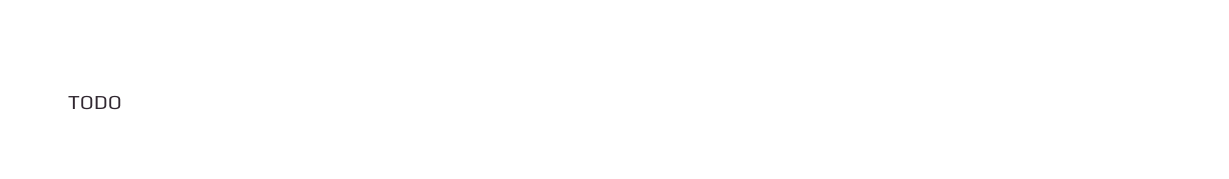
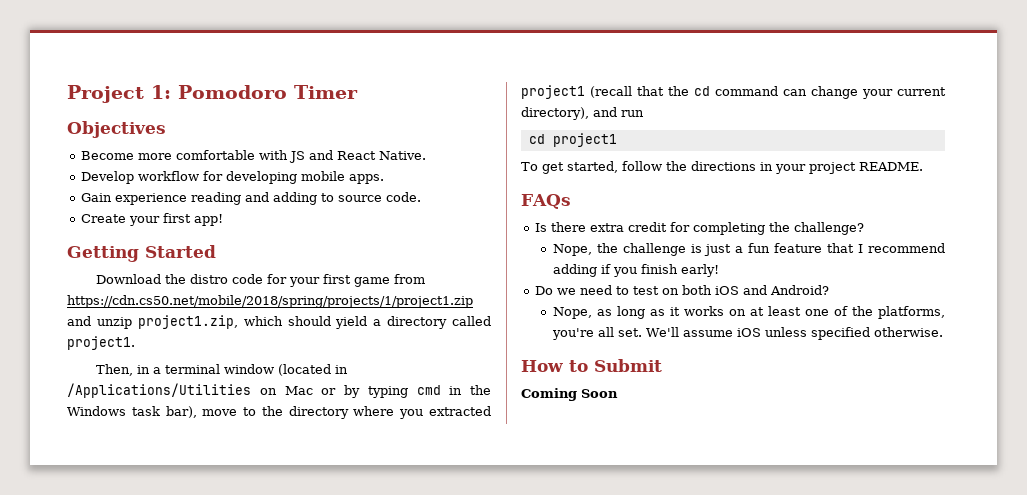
- TODO
+ Project 1: Pomodoro Timer
+ Objectives
+ Become more comfortable with JS and React Native.
+ Develop workflow for developing mobile apps.
+ Gain experience reading and adding to source code.
+ Create your first app!
+ Getting Started
+ Download the distro code for your first game from https://cdn.cs50.net/mobile/2018/spring/projects/1/project1.zip and unzip project1.zip, which should yield a directory called project1.
+ Then, in a terminal window (located in /Applications/Utilities on Mac or by typing cmd in the Windows task bar), move to the directory where you extracted project1 (recall that the cd command can change your current directory), and run
+ cd project1
+ To get started, follow the directions in your project README.
+ FAQs
+ Is there extra credit for completing the challenge?
+ Nope, the challenge is just a fun feature that I recommend adding if you finish early!
+ Do we need to test on both iOS and Android?
+ Nope, as long as it works on at least one of the platforms, you're all set. We'll assume iOS unless specified otherwise.
+ How to Submit
+ Coming Soon

